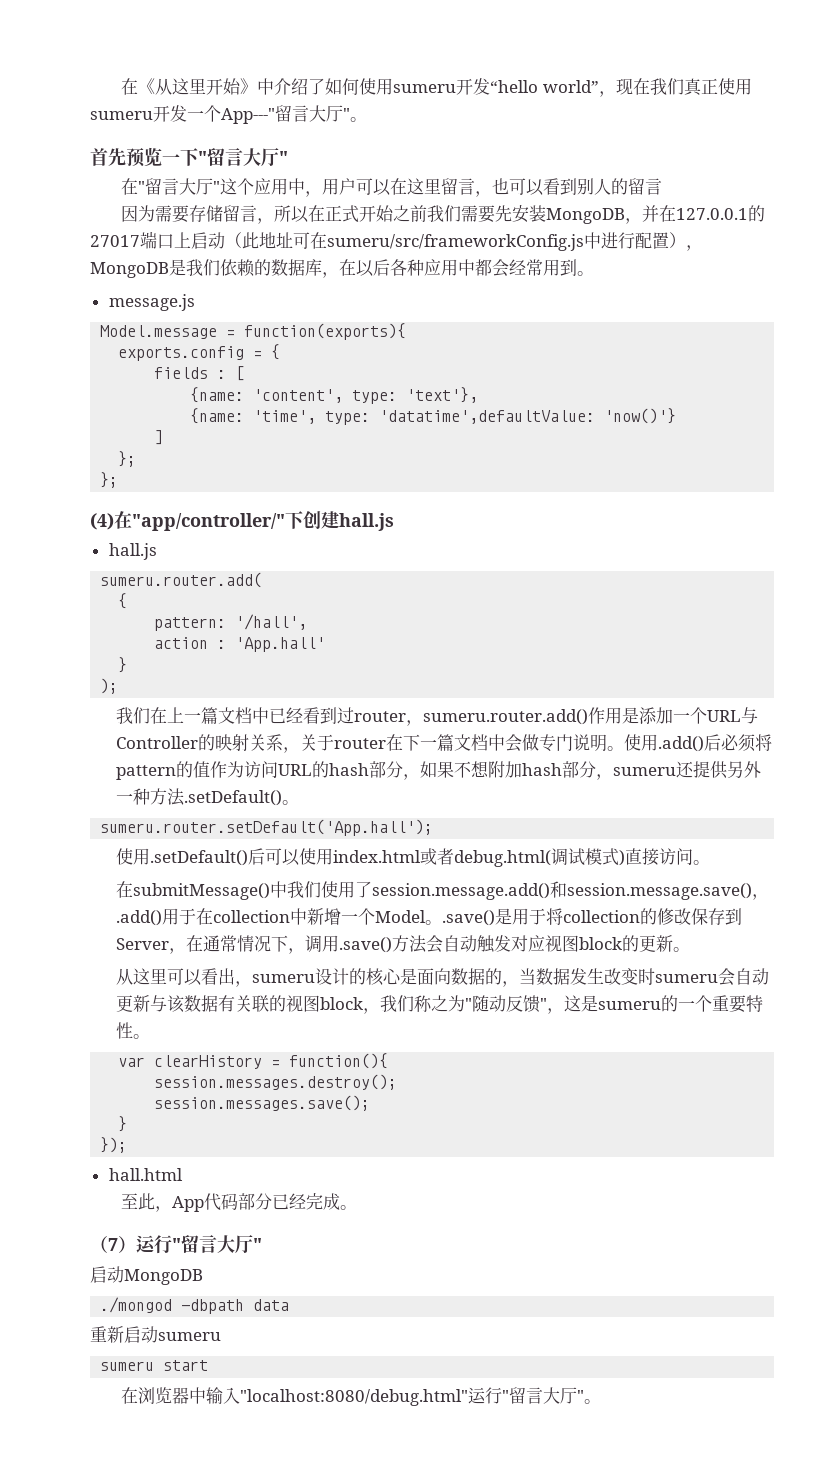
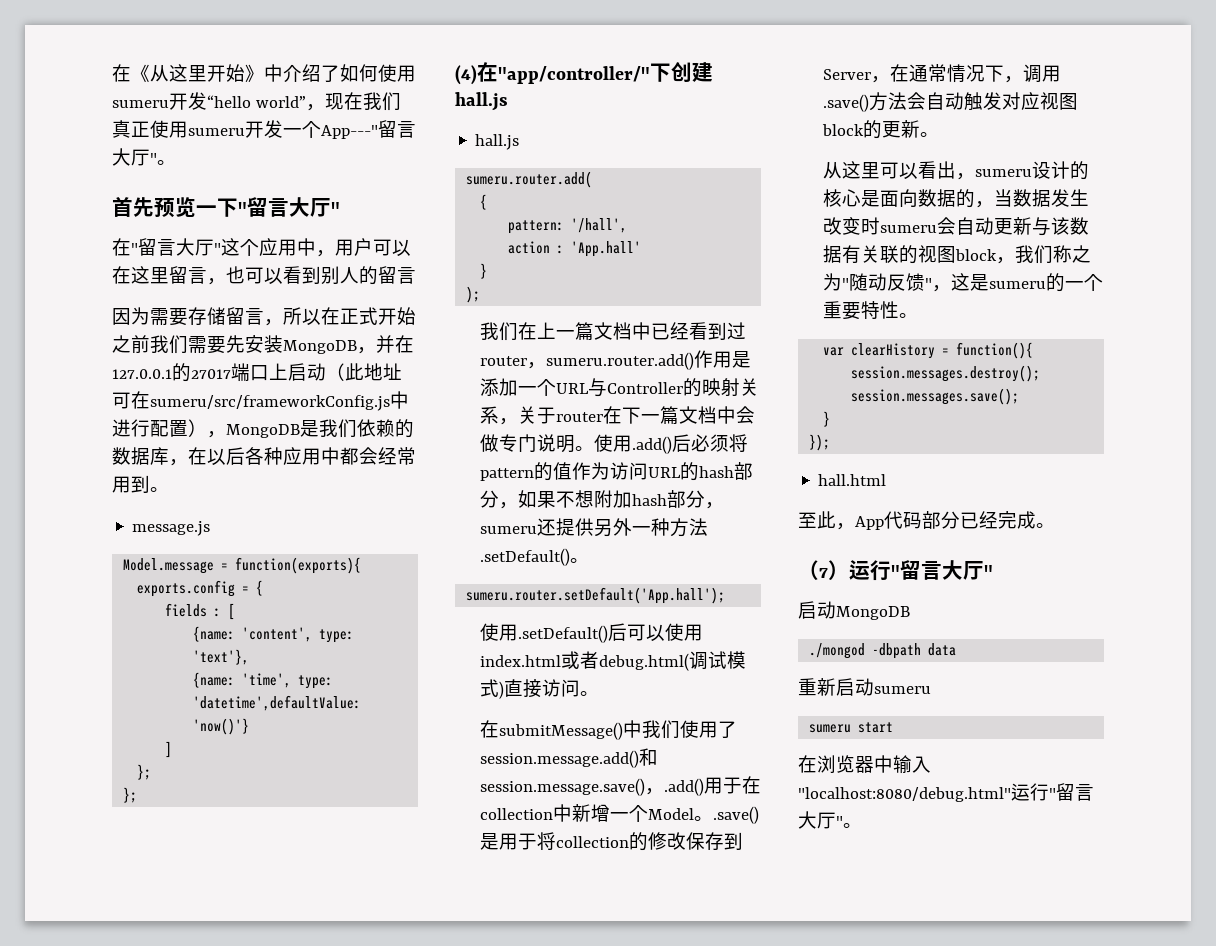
- {name: 'time', type: 'datatime',defaultValue: 'now()'}
+ {name: 'time', type: 'datetime',defaultValue: 'now()'}

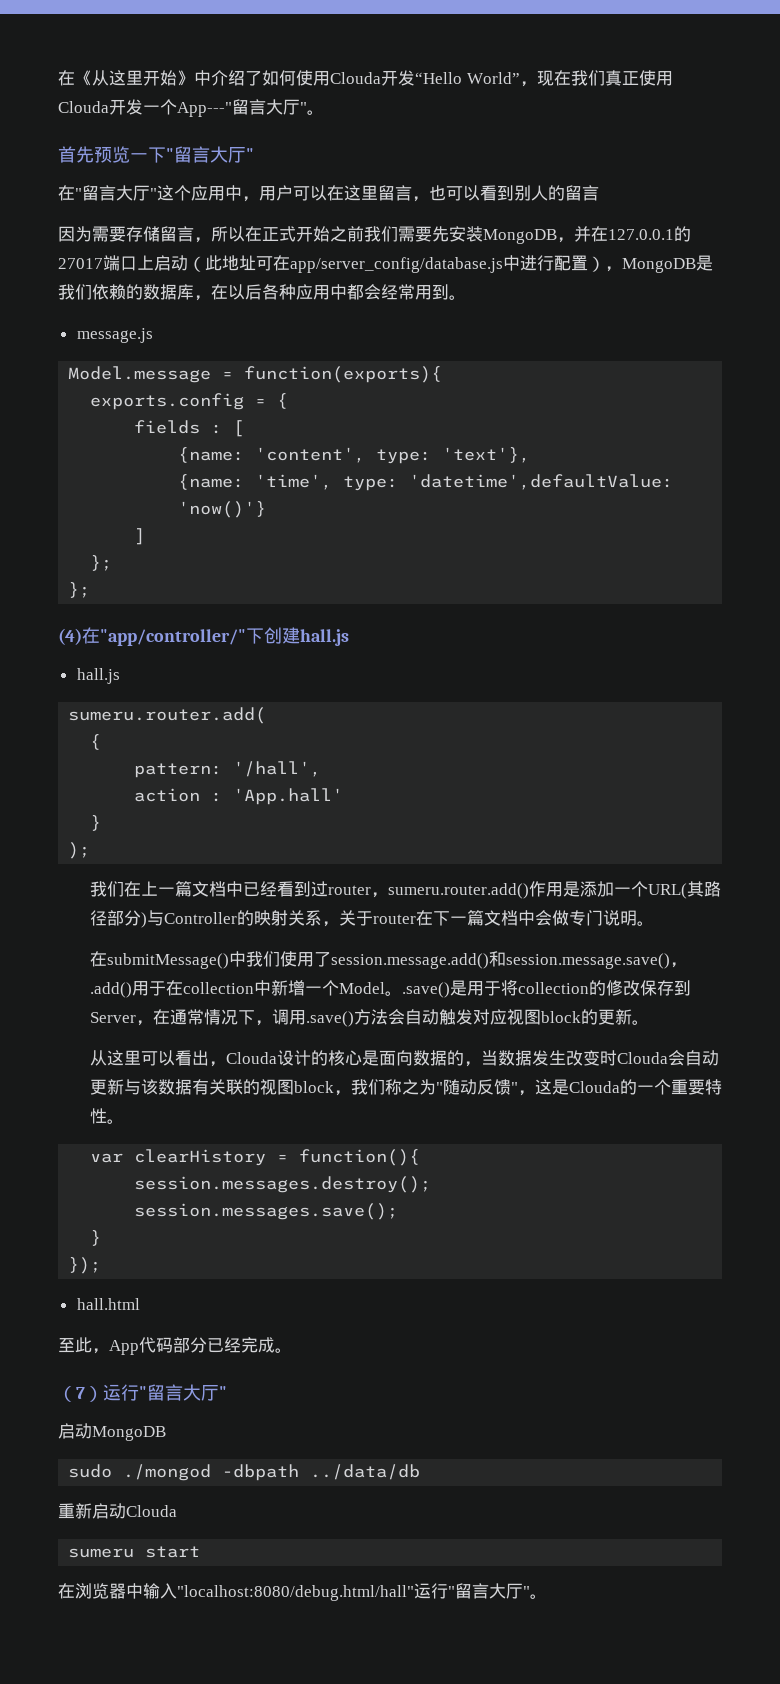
- 在《从这里开始》中介绍了如何使用sumeru开发“hello world”，现在我们真正使用sumeru开发一个App---"留言大厅"。
+ 在《从这里开始》中介绍了如何使用Clouda开发“Hello World”，现在我们真正使用Clouda开发一个App---"留言大厅"。
- 因为需要存储留言，所以在正式开始之前我们需要先安装MongoDB，并在127.0.0.1的27017端口上启动（此地址可在sumeru/src/frameworkConfig.js中进行配置），MongoDB是我们依赖的数据库，在以后各种应用中都会经常用到。
+ 因为需要存储留言，所以在正式开始之前我们需要先安装MongoDB，并在127.0.0.1的27017端口上启动（此地址可在app/server_config/database.js中进行配置），MongoDB是我们依赖的数据库，在以后各种应用中都会经常用到。
- 我们在上一篇文档中已经看到过router，sumeru.router.add()作用是添加一个URL与Controller的映射关系，关于router在下一篇文档中会做专门说明。使用.add()后必须将pattern的值作为访问URL的hash部分，如果不想附加hash部分，sumeru还提供另外一种方法.setDefault()。
- sumeru.router.setDefault('App.hall');
- 使用.setDefault()后可以使用index.html或者debug.html(调试模式)直接访问。
+ 我们在上一篇文档中已经看到过router，sumeru.router.add()作用是添加一个URL(其路径部分)与Controller的映射关系，关于router在下一篇文档中会做专门说明。
- 从这里可以看出，sumeru设计的核心是面向数据的，当数据发生改变时sumeru会自动更新与该数据有关联的视图block，我们称之为"随动反馈"，这是sumeru的一个重要特性。
+ 从这里可以看出，Clouda设计的核心是面向数据的，当数据发生改变时Clouda会自动更新与该数据有关联的视图block，我们称之为"随动反馈"，这是Clouda的一个重要特性。
- ./mongod -dbpath data
+ sudo ./mongod -dbpath ../data/db
- 重新启动sumeru
+ 重新启动Clouda
- 在浏览器中输入"localhost:8080/debug.html"运行"留言大厅"。
+ 在浏览器中输入"localhost:8080/debug.html/hall"运行"留言大厅"。

